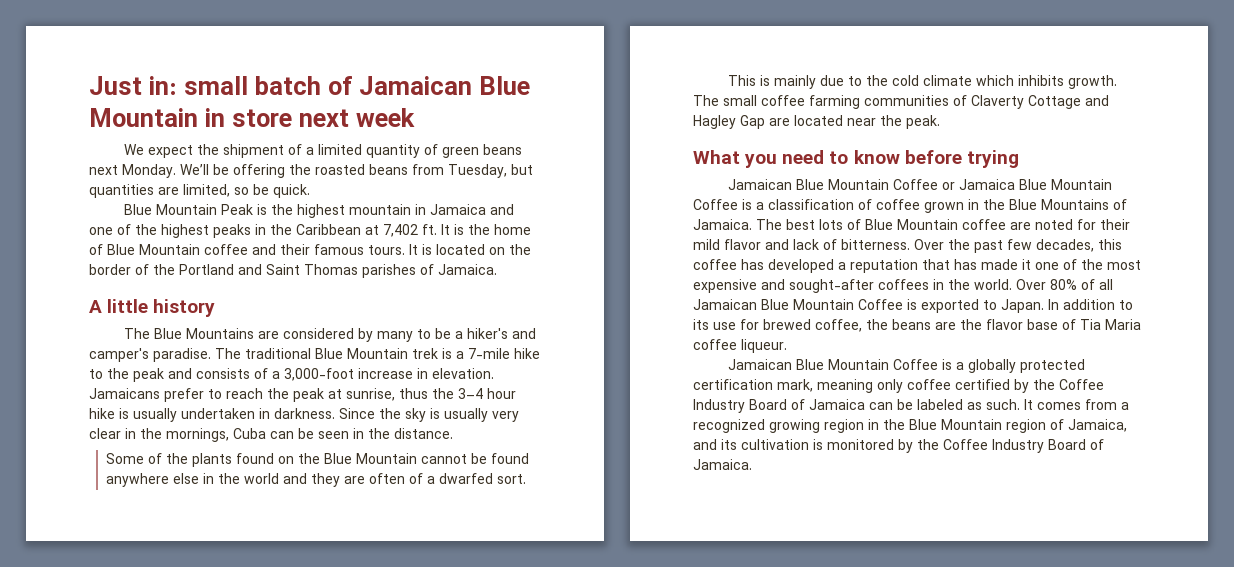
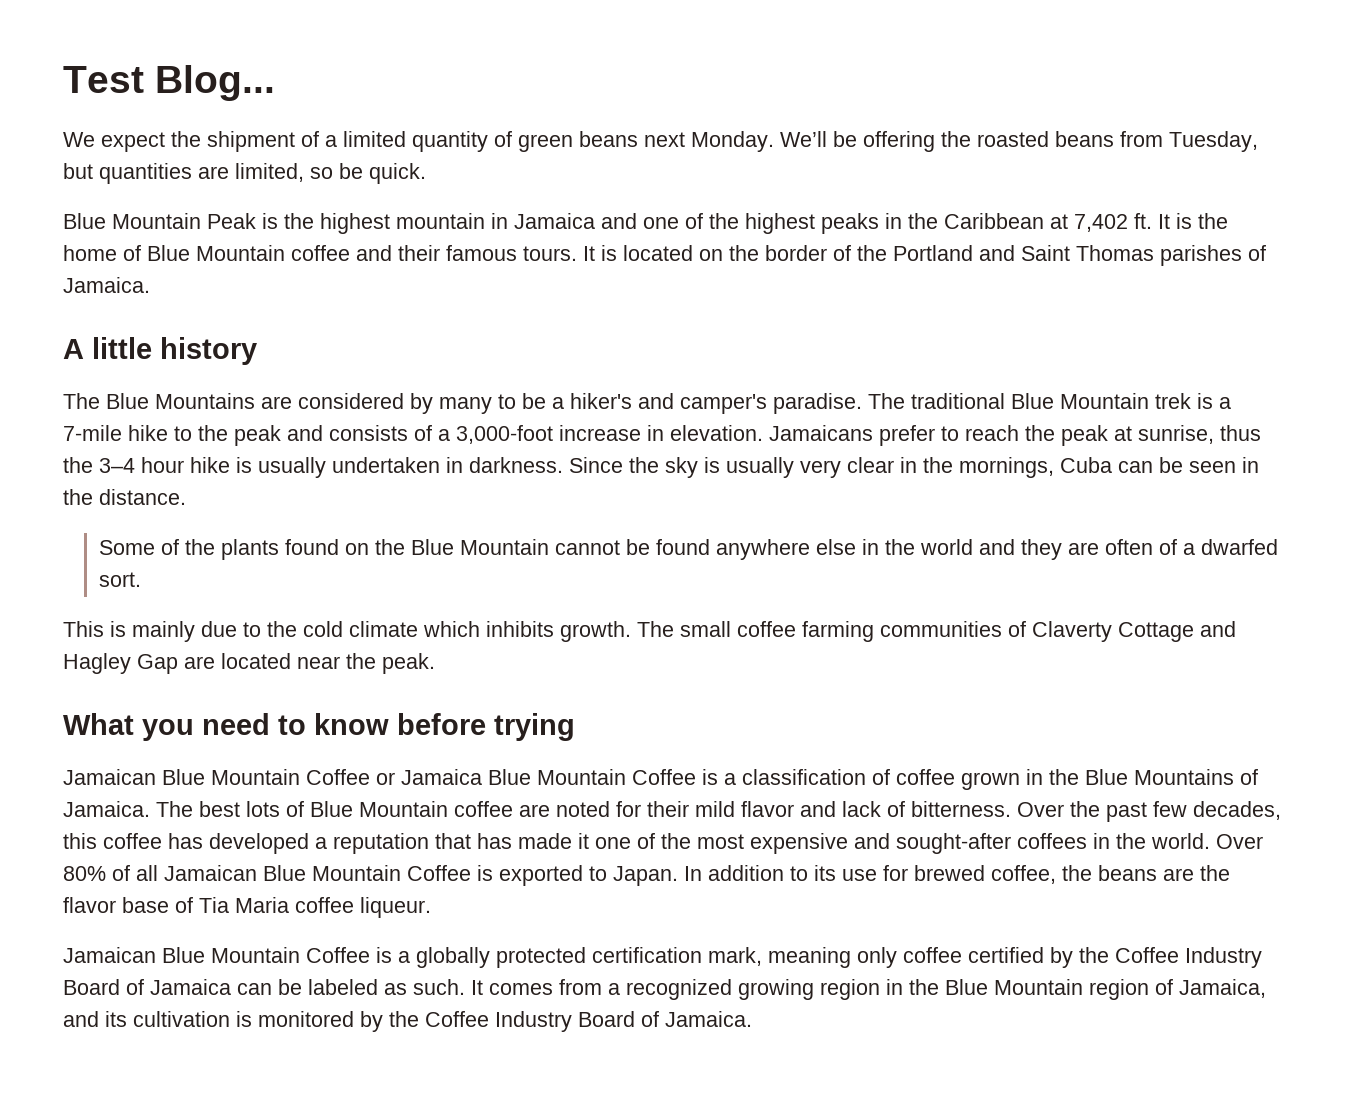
- Just in: small batch of Jamaican Blue Mountain in store next week
+ Test Blog...

